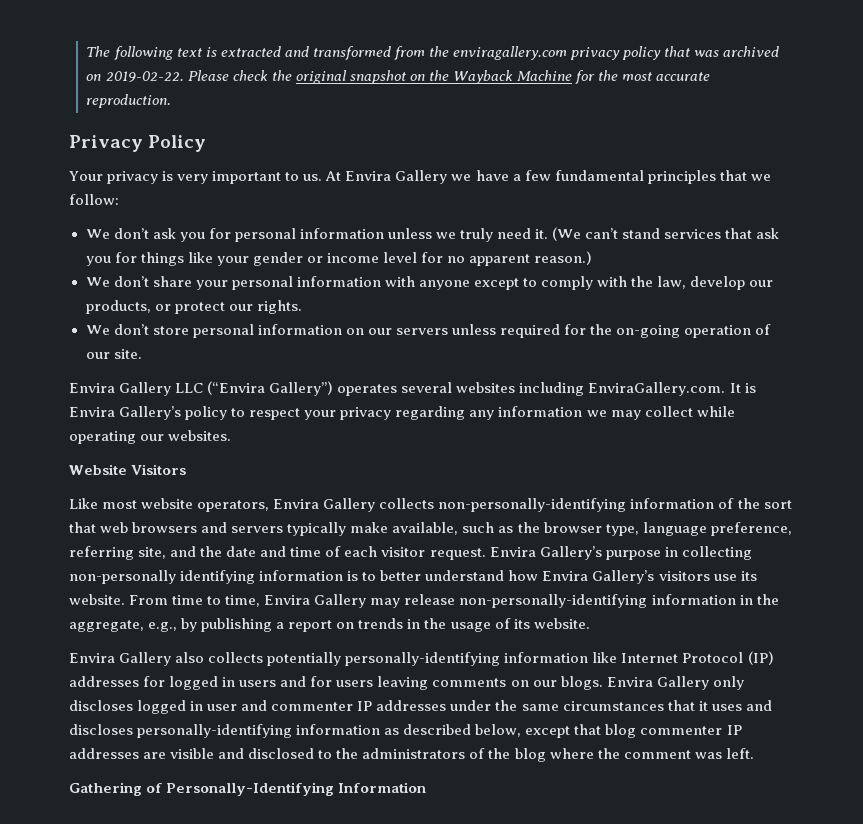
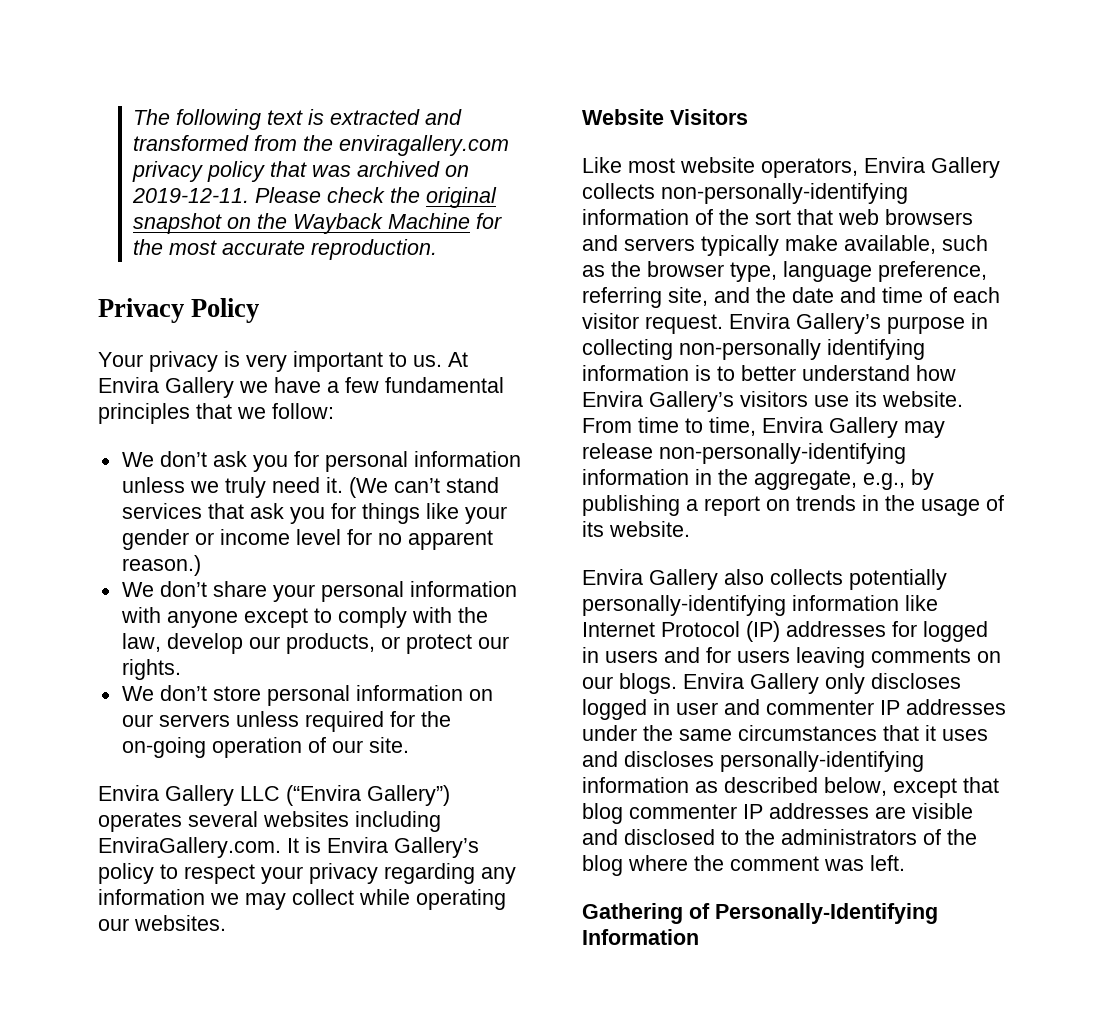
- The following text is extracted and transformed from the enviragallery.com privacy policy that was archived on 2019-02-22.
+ The following text is extracted and transformed from the enviragallery.com privacy policy that was archived on 2019-12-11.

